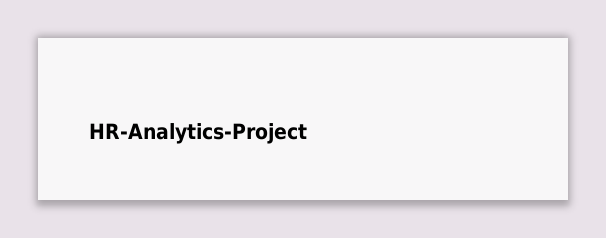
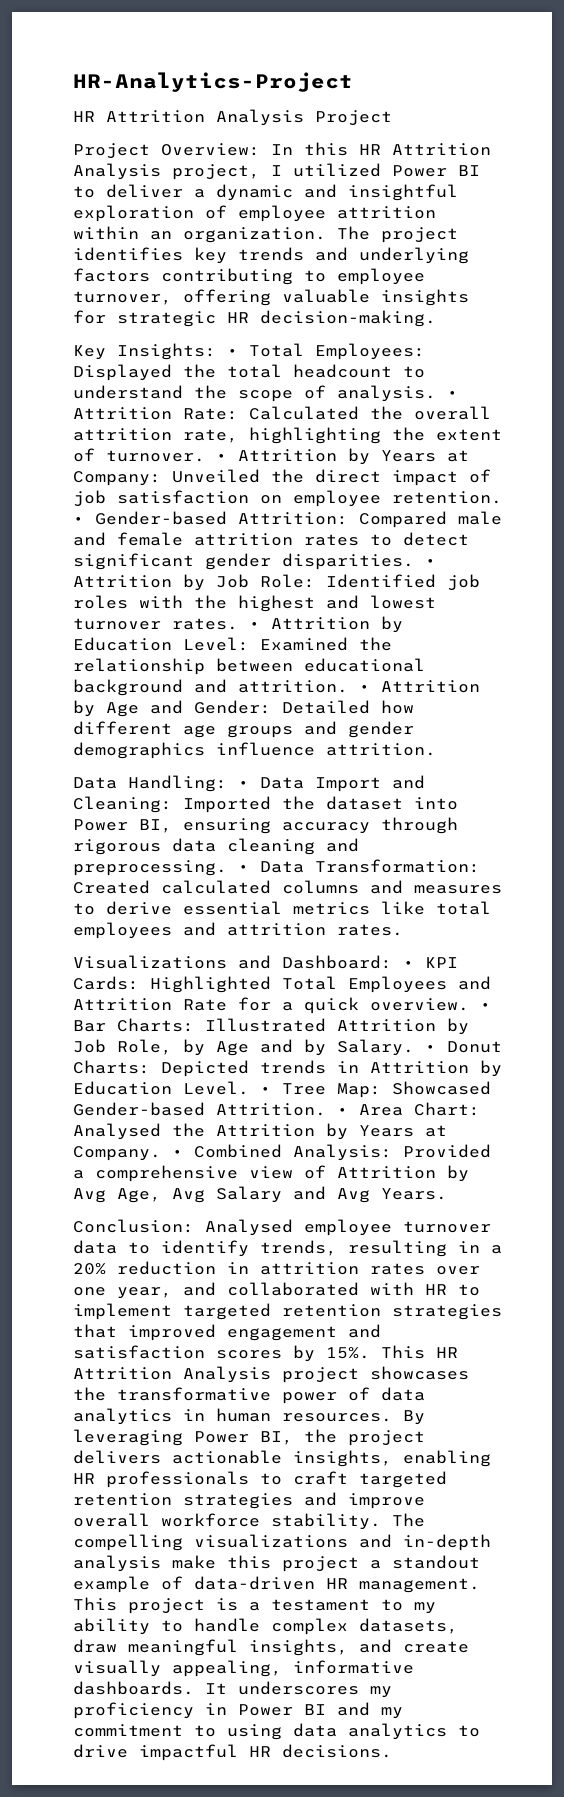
+ HR Attrition Analysis Project
+ Project Overview: In this HR Attrition Analysis project, I utilized Power BI to deliver a dynamic and insightful exploration of employee attrition within an organization. The project identifies key trends and underlying factors contributing to employee turnover, offering valuable insights for strategic HR decision-making.
+ Key Insights: • Total Employees: Displayed the total headcount to understand the scope of analysis. • Attrition Rate: Calculated the overall attrition rate, highlighting the extent of turnover. • Attrition by Years at Company: Unveiled the direct impact of job satisfaction on employee retention. • Gender-based Attrition: Compared male and female attrition rates to detect significant gender disparities. • Attrition by Job Role: Identified job roles with the highest and lowest turnover rates. • Attrition by Education Level: Examined the relationship between educational background and attrition. • Attrition by Age and Gender: Detailed how different age groups and gender demographics influence attrition.
+ Data Handling: • Data Import and Cleaning: Imported the dataset into Power BI, ensuring accuracy through rigorous data cleaning and preprocessing. • Data Transformation: Created calculated columns and measures to derive essential metrics like total employees and attrition rates.
+ Visualizations and Dashboard: • KPI Cards: Highlighted Total Employees and Attrition Rate for a quick overview. • Bar Charts: Illustrated Attrition by Job Role, by Age and by Salary. • Donut Charts: Depicted trends in Attrition by Education Level. • Tree Map: Showcased Gender-based Attrition. • Area Chart: Analysed the Attrition by Years at Company. • Combined Analysis: Provided a comprehensive view of Attrition by Avg Age, Avg Salary and Avg Years.
+ Conclusion: Analysed employee turnover data to identify trends, resulting in a 20% reduction in attrition rates over one year, and collaborated with HR to implement targeted retention strategies that improved engagement and satisfaction scores by 15%. This HR Attrition Analysis project showcases the transformative power of data analytics in human resources. By leveraging Power BI, the project delivers actionable insights, enabling HR professionals to craft targeted retention strategies and improve overall workforce stability. The compelling visualizations and in-depth analysis make this project a standout example of data-driven HR management. This project is a testament to my ability to handle complex datasets, draw meaningful insights, and create visually appealing, informative dashboards. It underscores my proficiency in Power BI and my commitment to using data analytics to drive impactful HR decisions.

